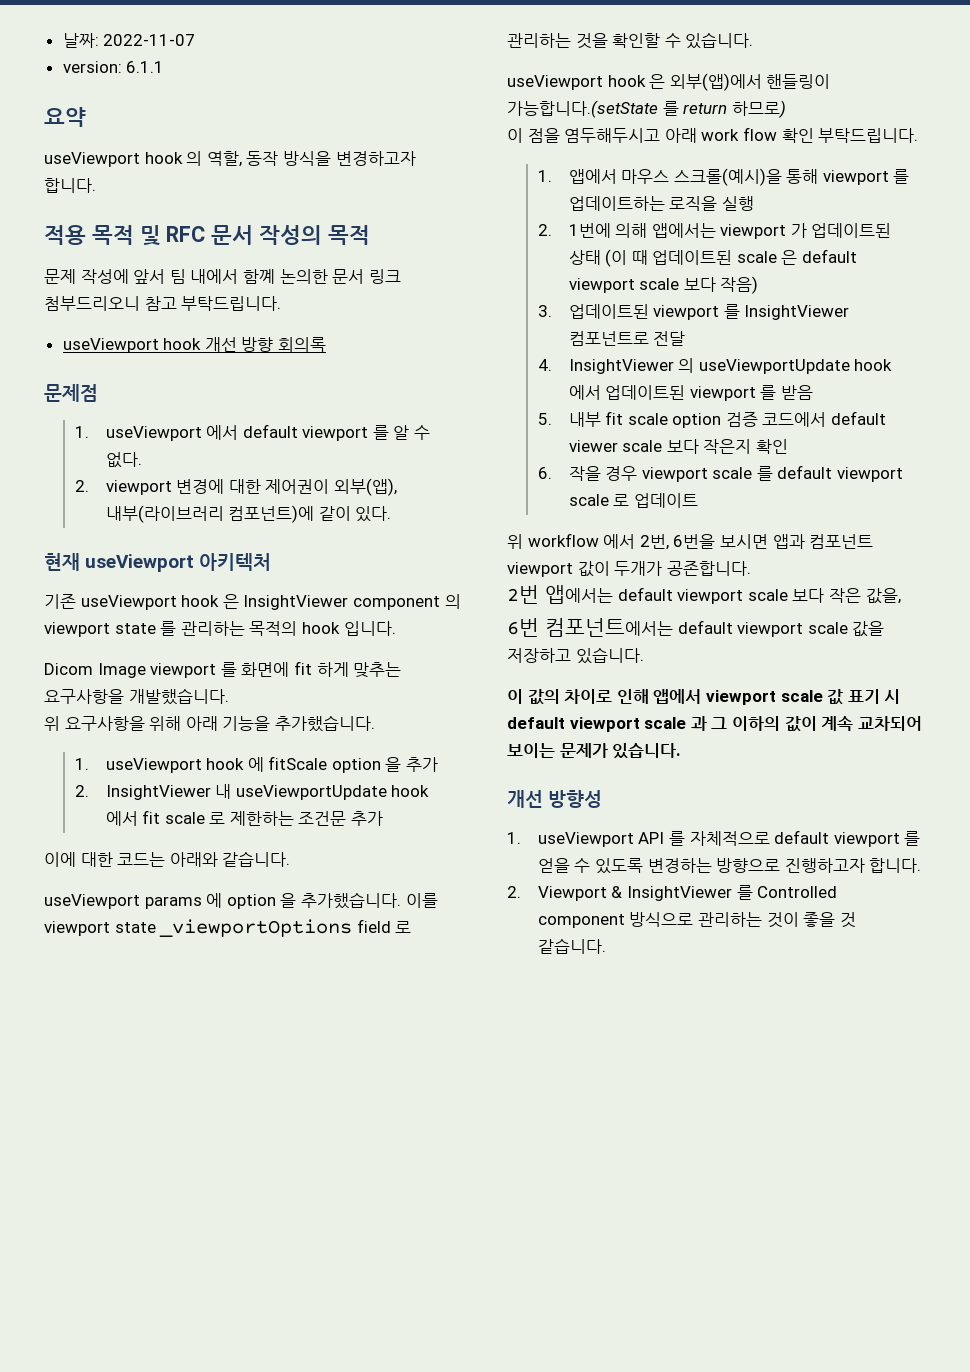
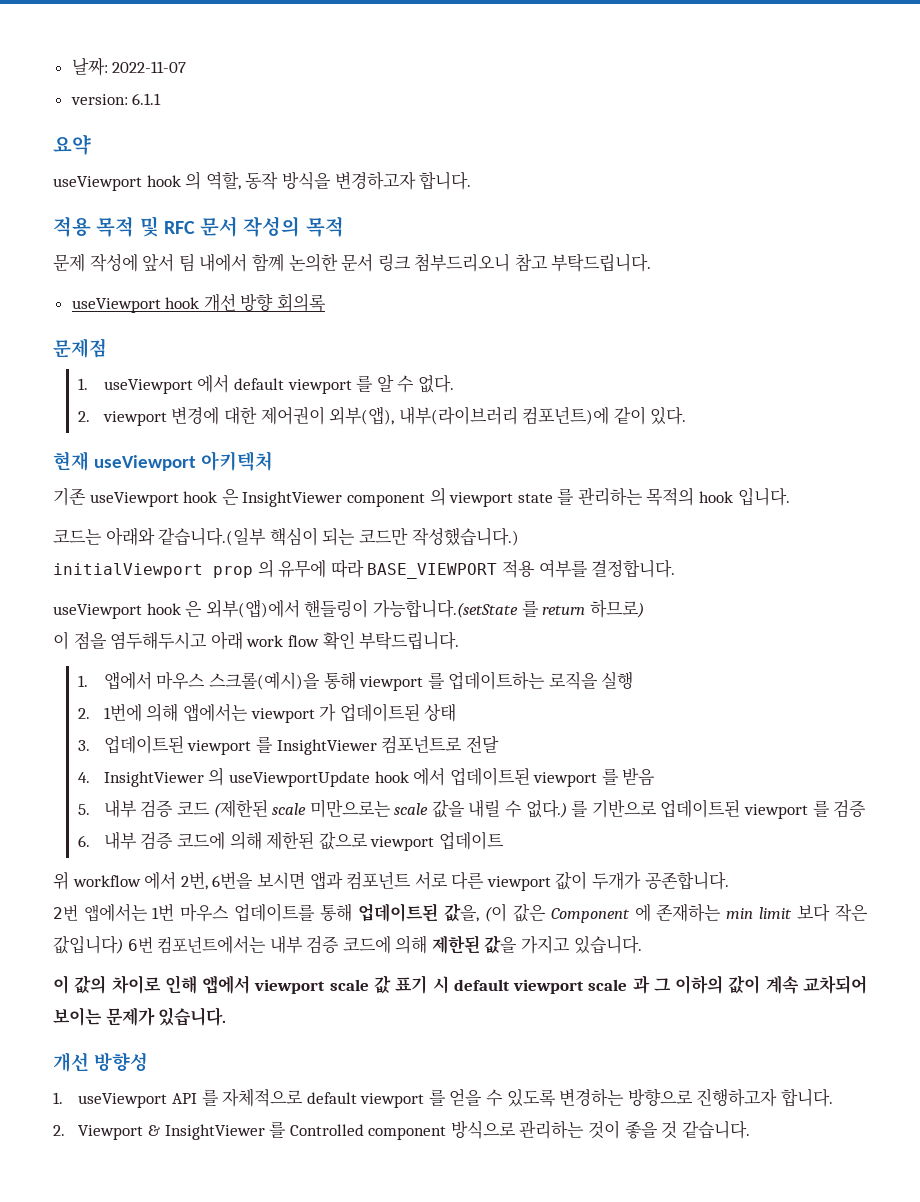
- Dicom Image viewport 를 화면에 fit 하게 맞추는 요구사항을 개발했습니다.
- 위 요구사항을 위해 아래 기능을 추가했습니다.
- 1. useViewport hook 에 fitScale option 을 추가
- 2. InsightViewer 내 useViewportUpdate hook 에서 fit scale 로 제한하는 조건문 추가
- 이에 대한 코드는 아래와 같습니다.
- useViewport params 에 option 을 추가했습니다. 이를 viewport state _viewportOptions field 로 관리하는 것을 확인할 수 있습니다.
+ 코드는 아래와 같습니다.(일부 핵심이 되는 코드만 작성했습니다.)
+ initialViewport prop 의 유무에 따라 BASE_VIEWPORT 적용 여부를 결정합니다.
- 2. 1번에 의해 앱에서는 viewport 가 업데이트된 상태 (이 때 업데이트된 scale 은 default viewport scale 보다 작음)
+ 2. 1번에 의해 앱에서는 viewport 가 업데이트된 상태
- 5. 내부 fit scale option 검증 코드에서 default viewer scale 보다 작은지 확인
- 6. 작을 경우 viewport scale 를 default viewport scale 로 업데이트
+ 5. 내부 검증 코드 (제한된 scale 미만으로는 scale 값을 내릴 수 없다.) 를 기반으로 업데이트된 viewport 를 검증
+ 6. 내부 검증 코드에 의해 제한된 값으로 viewport 업데이트
- 위 workflow 에서 2번, 6번을 보시면 앱과 컴포넌트 viewport 값이 두개가 공존합니다.
+ 위 workflow 에서 2번, 6번을 보시면 앱과 컴포넌트 서로 다른 viewport 값이 두개가 공존합니다.
- 2번 앱에서는 default viewport scale 보다 작은 값을,
- 6번 컴포넌트에서는 default viewport scale 값을 저장하고 있습니다.
+ 2번 앱에서는 1번 마우스 업데이트를 통해 업데이트된 값을, (이 값은 Component 에 존재하는 min limit 보다 작은 값입니다) 6번 컴포넌트에서는 내부 검증 코드에 의해 제한된 값을 가지고 있습니다.

